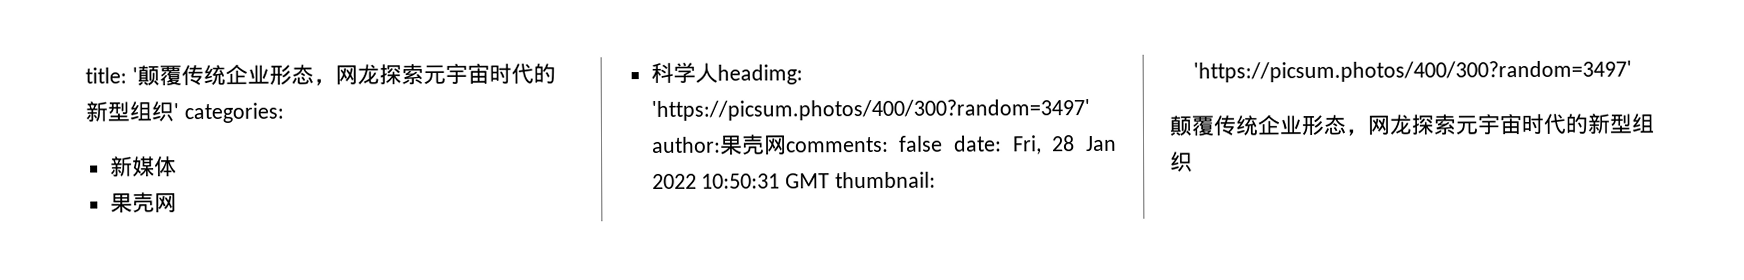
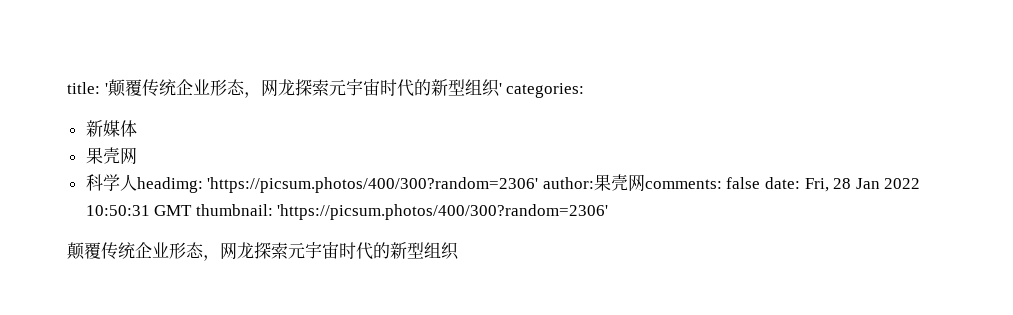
- 科学人headimg: 'https://picsum.photos/400/300?random=3497' author:果壳网comments: false date: Fri, 28 Jan 2022 10:50:31 GMT thumbnail: 'https://picsum.photos/400/300?random=3497'
+ 科学人headimg: 'https://picsum.photos/400/300?random=2306' author:果壳网comments: false date: Fri, 28 Jan 2022 10:50:31 GMT thumbnail: 'https://picsum.photos/400/300?random=2306'

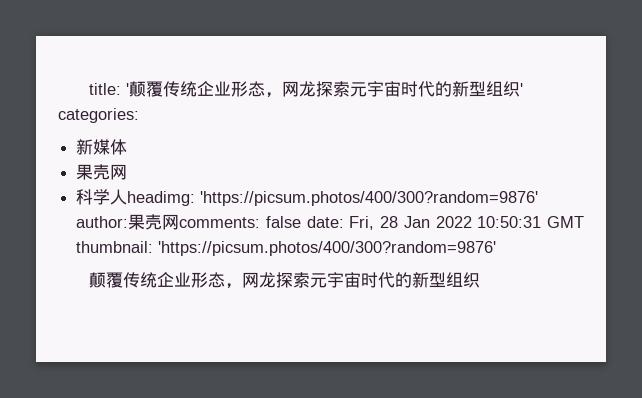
- 科学人headimg: 'https://picsum.photos/400/300?random=2306' author:果壳网comments: false date: Fri, 28 Jan 2022 10:50:31 GMT thumbnail: 'https://picsum.photos/400/300?random=2306'
+ 科学人headimg: 'https://picsum.photos/400/300?random=9876' author:果壳网comments: false date: Fri, 28 Jan 2022 10:50:31 GMT thumbnail: 'https://picsum.photos/400/300?random=9876'

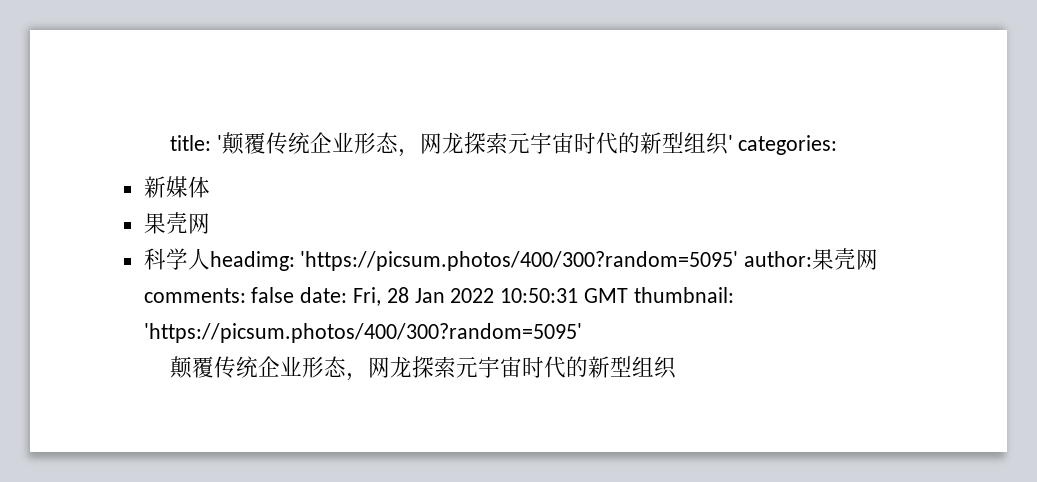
- 科学人headimg: 'https://picsum.photos/400/300?random=9876' author:果壳网comments: false date: Fri, 28 Jan 2022 10:50:31 GMT thumbnail: 'https://picsum.photos/400/300?random=9876'
+ 科学人headimg: 'https://picsum.photos/400/300?random=5095' author:果壳网comments: false date: Fri, 28 Jan 2022 10:50:31 GMT thumbnail: 'https://picsum.photos/400/300?random=5095'

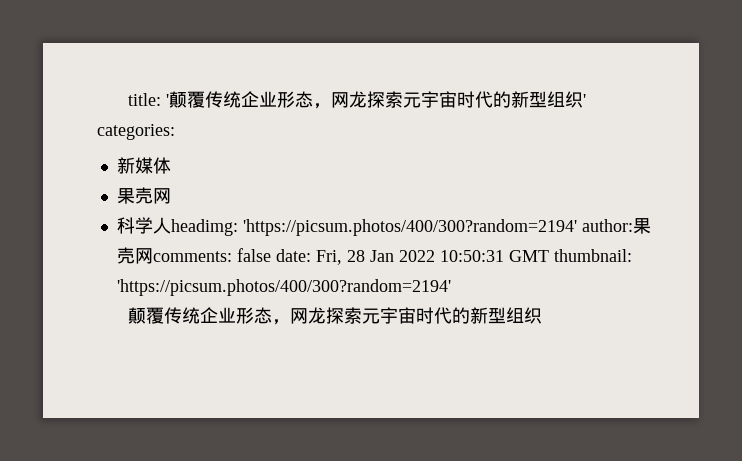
- 科学人headimg: 'https://picsum.photos/400/300?random=5095' author:果壳网comments: false date: Fri, 28 Jan 2022 10:50:31 GMT thumbnail: 'https://picsum.photos/400/300?random=5095'
+ 科学人headimg: 'https://picsum.photos/400/300?random=2194' author:果壳网comments: false date: Fri, 28 Jan 2022 10:50:31 GMT thumbnail: 'https://picsum.photos/400/300?random=2194'

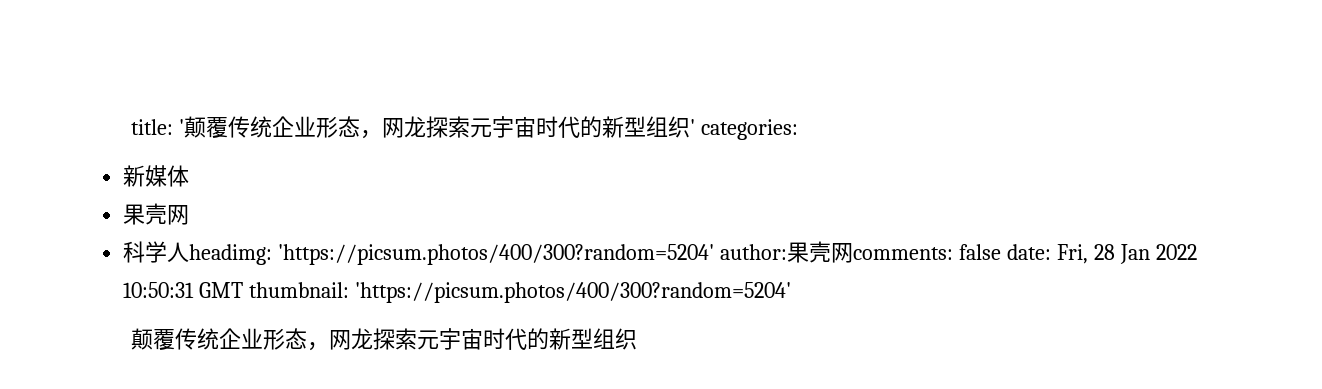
- 科学人headimg: 'https://picsum.photos/400/300?random=2194' author:果壳网comments: false date: Fri, 28 Jan 2022 10:50:31 GMT thumbnail: 'https://picsum.photos/400/300?random=2194'
+ 科学人headimg: 'https://picsum.photos/400/300?random=5204' author:果壳网comments: false date: Fri, 28 Jan 2022 10:50:31 GMT thumbnail: 'https://picsum.photos/400/300?random=5204'

